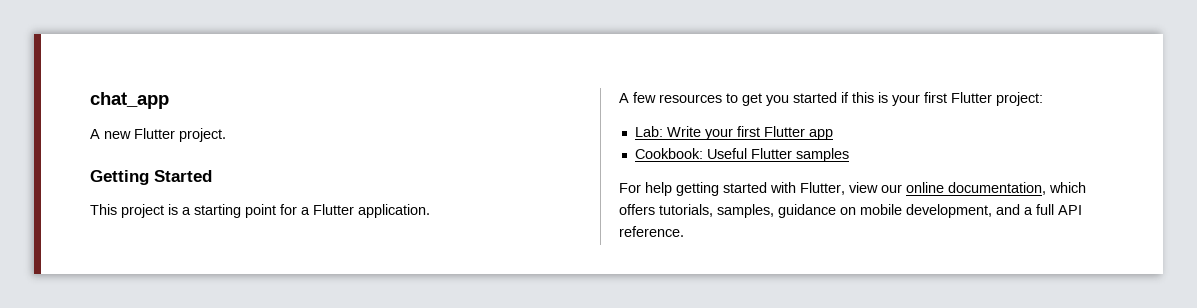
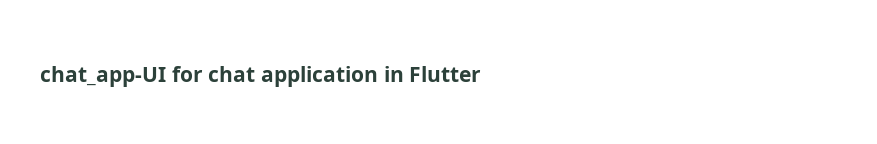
- chat_app
- A new Flutter project.
- Getting Started
- This project is a starting point for a Flutter application.
- A few resources to get you started if this is your first Flutter project:
- Lab: Write your first Flutter app
- Cookbook: Useful Flutter samples
- For help getting started with Flutter, view our online documentation, which offers tutorials, samples, guidance on mobile development, and a full API reference.
+ chat_app-UI for chat application in Flutter

